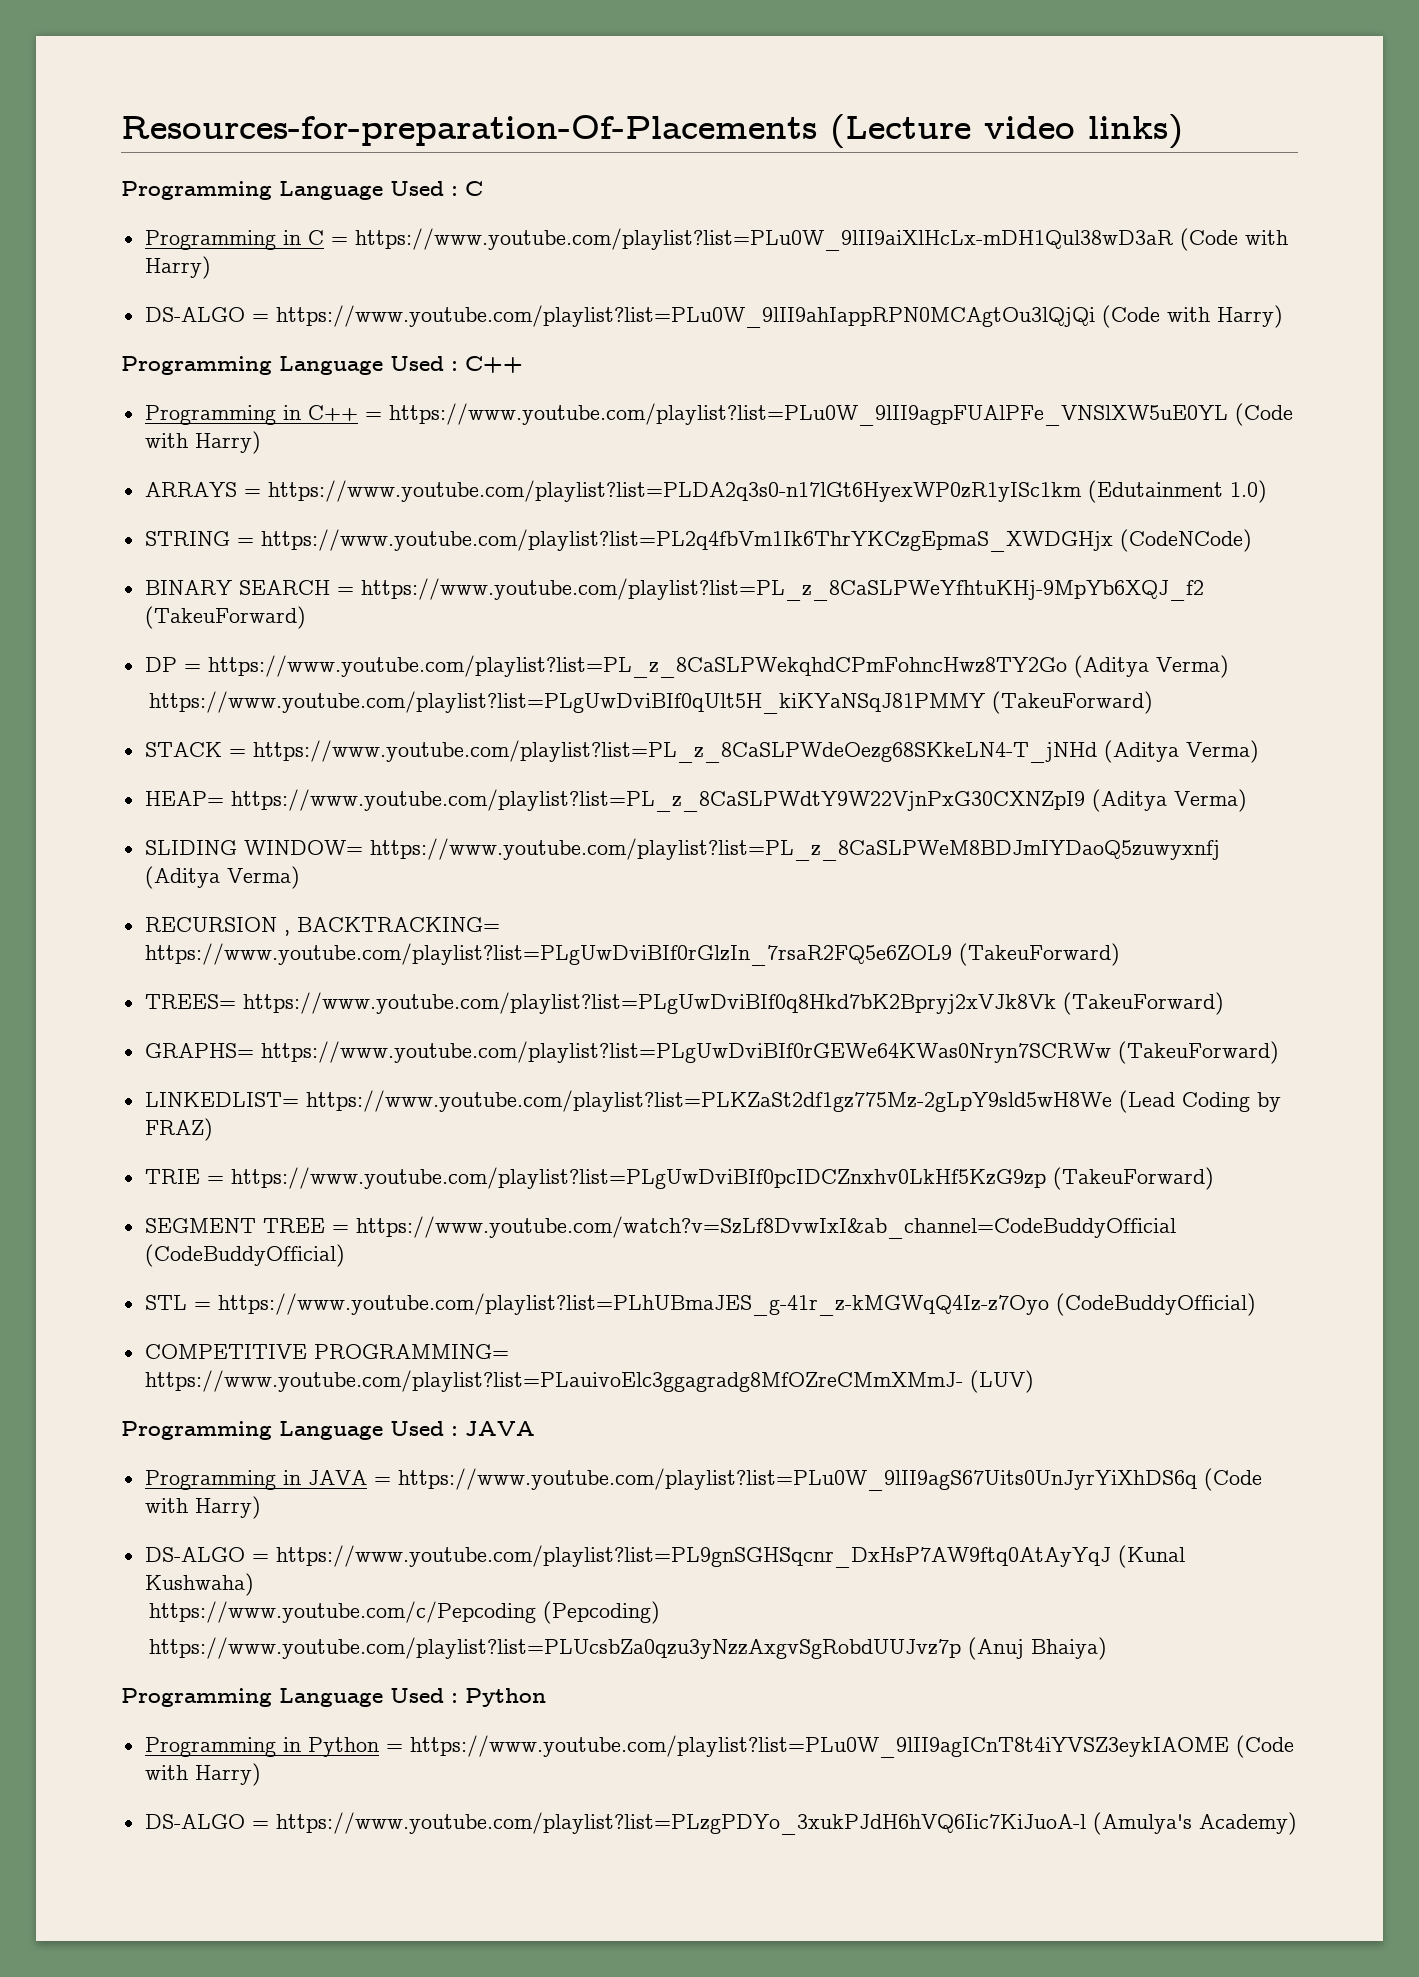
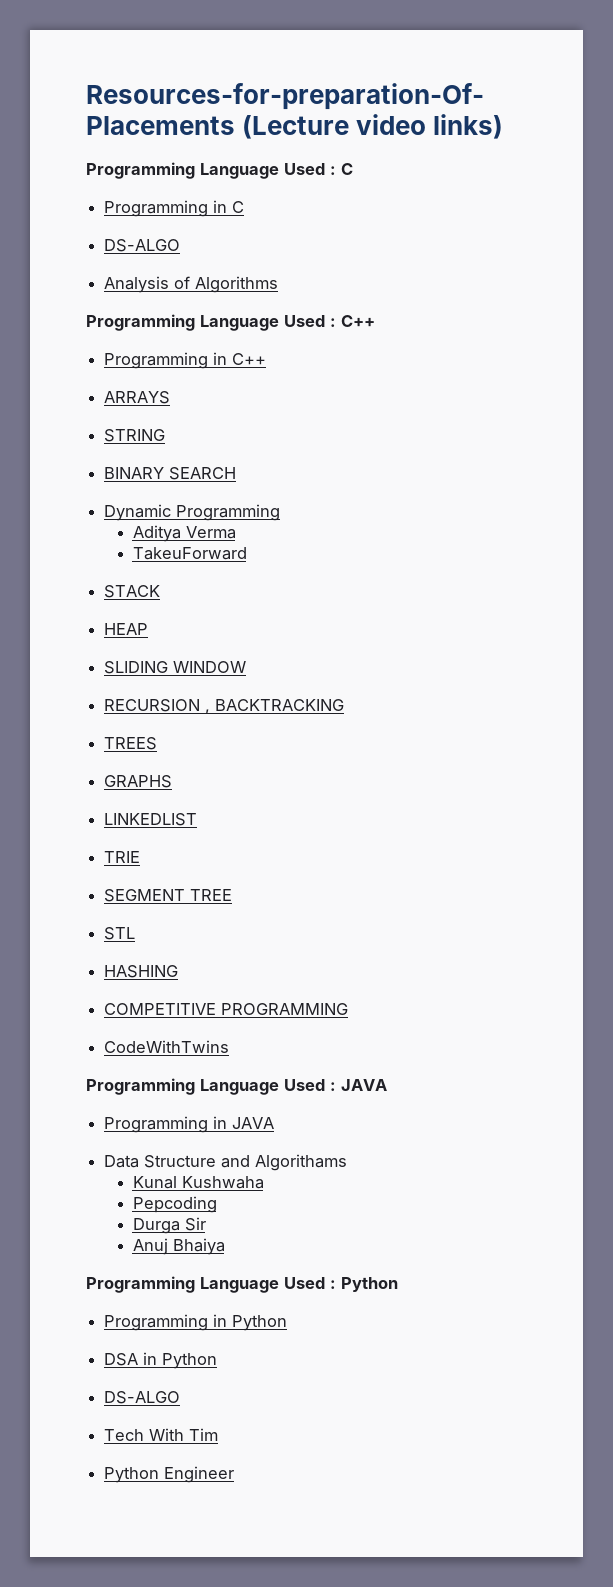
- Programming in C = https://www.youtube.com/playlist?list=PLu0W_9lII9aiXlHcLx-mDH1Qul38wD3aR (Code with Harry)
- DS-ALGO = https://www.youtube.com/playlist?list=PLu0W_9lII9ahIappRPN0MCAgtOu3lQjQi (Code with Harry)
+ Programming in C
+ DS-ALGO
+ Analysis of Algorithms
- Programming in C++ = https://www.youtube.com/playlist?list=PLu0W_9lII9agpFUAlPFe_VNSlXW5uE0YL (Code with Harry)
- ARRAYS = https://www.youtube.com/playlist?list=PLDA2q3s0-n17lGt6HyexWP0zR1yISc1km (Edutainment 1.0)
- STRING = https://www.youtube.com/playlist?list=PL2q4fbVm1Ik6ThrYKCzgEpmaS_XWDGHjx (CodeNCode)
- BINARY SEARCH = https://www.youtube.com/playlist?list=PL_z_8CaSLPWeYfhtuKHj-9MpYb6XQJ_f2 (TakeuForward)
- DP = https://www.youtube.com/playlist?list=PL_z_8CaSLPWekqhdCPmFohncHwz8TY2Go (Aditya Verma)
- https://www.youtube.com/playlist?list=PLgUwDviBIf0qUlt5H_kiKYaNSqJ81PMMY (TakeuForward)
- STACK = https://www.youtube.com/playlist?list=PL_z_8CaSLPWdeOezg68SKkeLN4-T_jNHd (Aditya Verma)
- HEAP= https://www.youtube.com/playlist?list=PL_z_8CaSLPWdtY9W22VjnPxG30CXNZpI9 (Aditya Verma)
- SLIDING WINDOW= https://www.youtube.com/playlist?list=PL_z_8CaSLPWeM8BDJmIYDaoQ5zuwyxnfj (Aditya Verma)
- RECURSION , BACKTRACKING= https://www.youtube.com/playlist?list=PLgUwDviBIf0rGlzIn_7rsaR2FQ5e6ZOL9 (TakeuForward)
- TREES= https://www.youtube.com/playlist?list=PLgUwDviBIf0q8Hkd7bK2Bpryj2xVJk8Vk (TakeuForward)
- GRAPHS= https://www.youtube.com/playlist?list=PLgUwDviBIf0rGEWe64KWas0Nryn7SCRWw (TakeuForward)
- LINKEDLIST= https://www.youtube.com/playlist?list=PLKZaSt2df1gz775Mz-2gLpY9sld5wH8We (Lead Coding by FRAZ)
- TRIE = https://www.youtube.com/playlist?list=PLgUwDviBIf0pcIDCZnxhv0LkHf5KzG9zp (TakeuForward)
- SEGMENT TREE = https://www.youtube.com/watch?v=SzLf8DvwIxI&ab_channel=CodeBuddyOfficial (CodeBuddyOfficial)
- STL = https://www.youtube.com/playlist?list=PLhUBmaJES_g-41r_z-kMGWqQ4Iz-z7Oyo (CodeBuddyOfficial)
- COMPETITIVE PROGRAMMING= https://www.youtube.com/playlist?list=PLauivoElc3ggagradg8MfOZreCMmXMmJ- (LUV)
+ Programming in C++
+ ARRAYS
+ STRING
+ BINARY SEARCH
+ Dynamic Programming
+ Aditya Verma
+ TakeuForward
+ STACK
+ HEAP
+ SLIDING WINDOW
+ RECURSION , BACKTRACKING
+ TREES
+ GRAPHS
+ LINKEDLIST
+ TRIE
+ SEGMENT TREE
+ STL
+ HASHING
+ COMPETITIVE PROGRAMMING
+ CodeWithTwins
- Programming in JAVA = https://www.youtube.com/playlist?list=PLu0W_9lII9agS67Uits0UnJyrYiXhDS6q (Code with Harry)
- DS-ALGO = https://www.youtube.com/playlist?list=PL9gnSGHSqcnr_DxHsP7AW9ftq0AtAyYqJ (Kunal Kushwaha)
- https://www.youtube.com/c/Pepcoding (Pepcoding)
- https://www.youtube.com/playlist?list=PLUcsbZa0qzu3yNzzAxgvSgRobdUUJvz7p (Anuj Bhaiya)
+ Programming in JAVA
+ Data Structure and Algorithams
+ Kunal Kushwaha
+ Pepcoding
+ Durga Sir
+ Anuj Bhaiya
- Programming in Python = https://www.youtube.com/playlist?list=PLu0W_9lII9agICnT8t4iYVSZ3eykIAOME (Code with Harry)
- DS-ALGO = https://www.youtube.com/playlist?list=PLzgPDYo_3xukPJdH6hVQ6Iic7KiJuoA-l (Amulya's Academy)
+ Programming in Python
+ DSA in Python
+ DS-ALGO
+ Tech With Tim
+ Python Engineer

